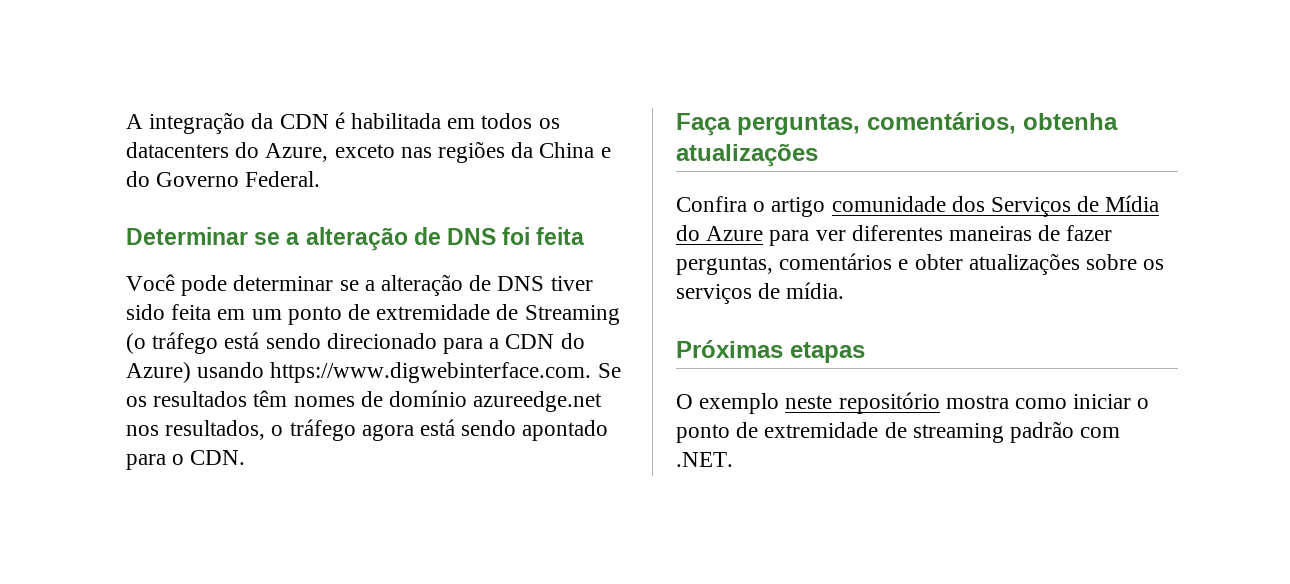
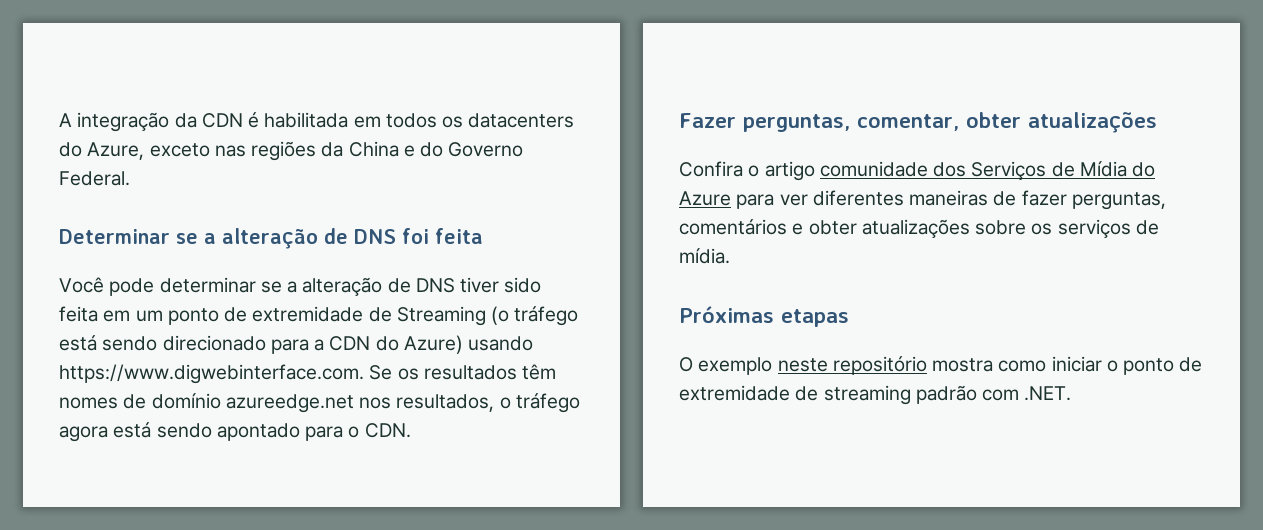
- Faça perguntas, comentários, obtenha atualizações
+ Fazer perguntas, comentar, obter atualizações

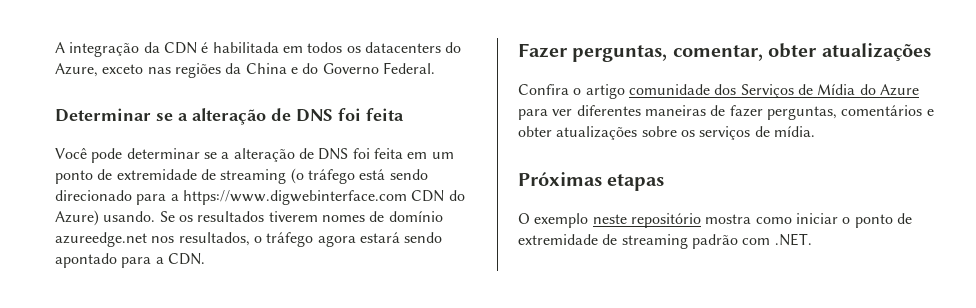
- Você pode determinar se a alteração de DNS tiver sido feita em um ponto de extremidade de Streaming (o tráfego está sendo direcionado para a CDN do Azure) usando https://www.digwebinterface.com. Se os resultados têm nomes de domínio azureedge.net nos resultados, o tráfego agora está sendo apontado para o CDN.
+ Você pode determinar se a alteração de DNS foi feita em um ponto de extremidade de streaming (o tráfego está sendo direcionado para a https://www.digwebinterface.com CDN do Azure) usando. Se os resultados tiverem nomes de domínio azureedge.net nos resultados, o tráfego agora estará sendo apontado para a CDN.

